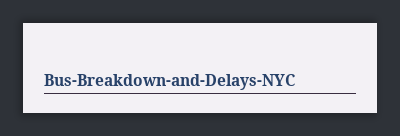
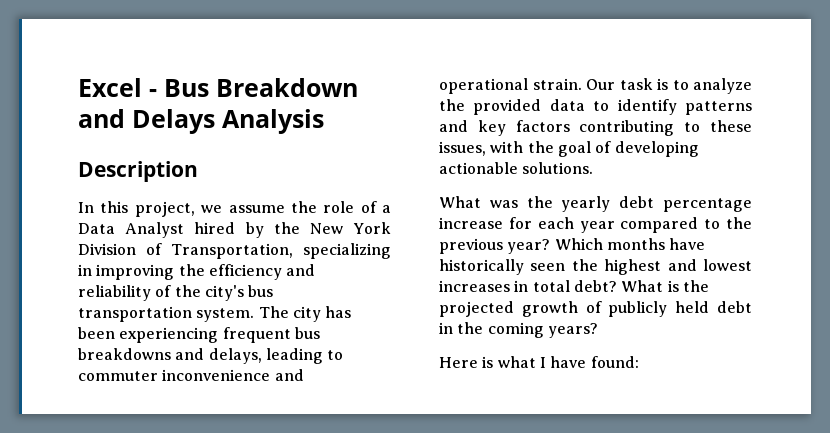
- Bus-Breakdown-and-Delays-NYC
+ Excel - Bus Breakdown and Delays Analysis
+ Description
+ In this project, we assume the role of a Data Analyst hired by the New York Division of Transportation, specializing in improving the efficiency and reliability of the city's bus transportation system. The city has been experiencing frequent bus breakdowns and delays, leading to commuter inconvenience and operational strain. Our task is to analyze the provided data to identify patterns and key factors contributing to these issues, with the goal of developing actionable solutions.
+ What was the yearly debt percentage increase for each year compared to the previous year? Which months have historically seen the highest and lowest increases in total debt? What is the projected growth of publicly held debt in the coming years?
+ Here is what I have found:

